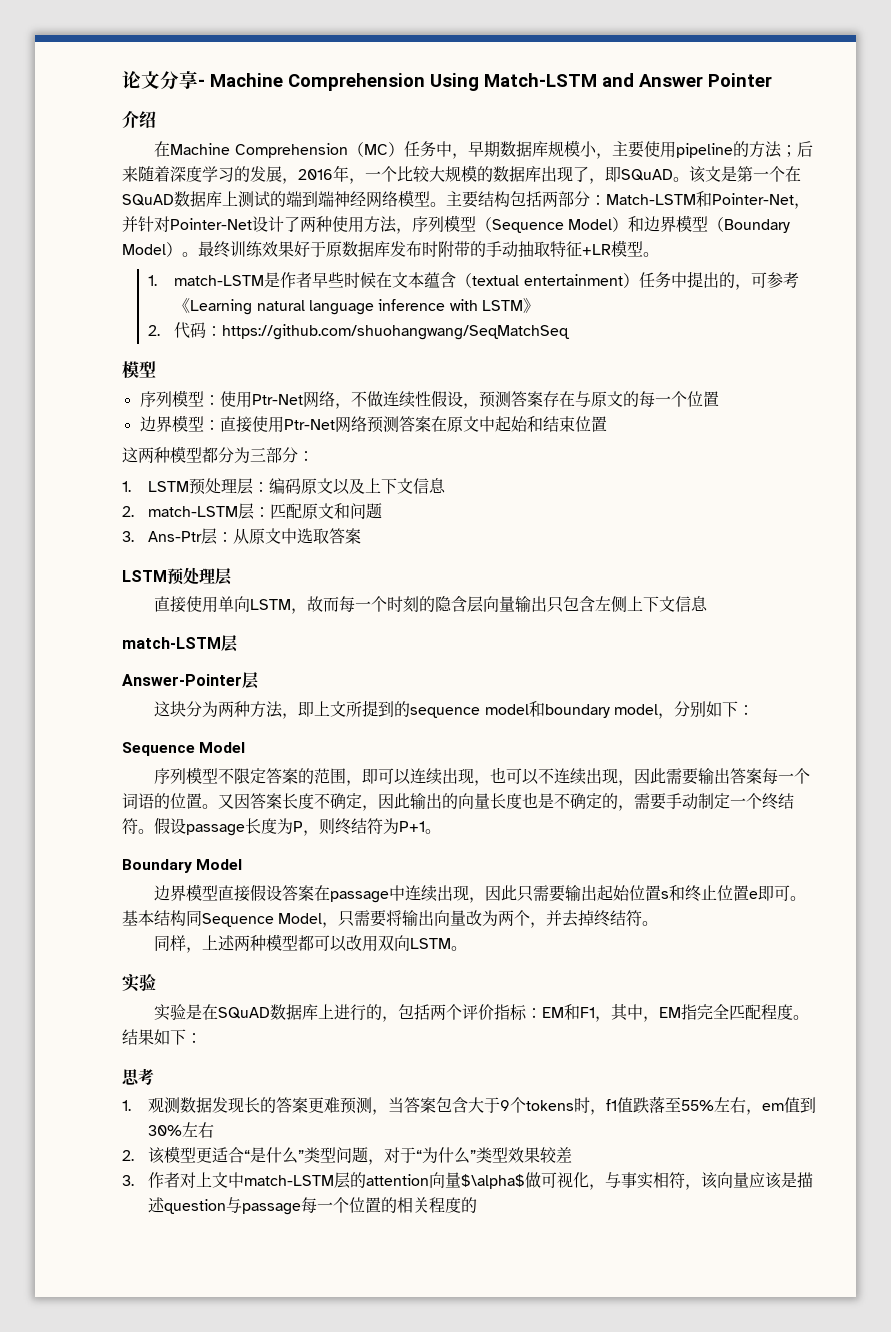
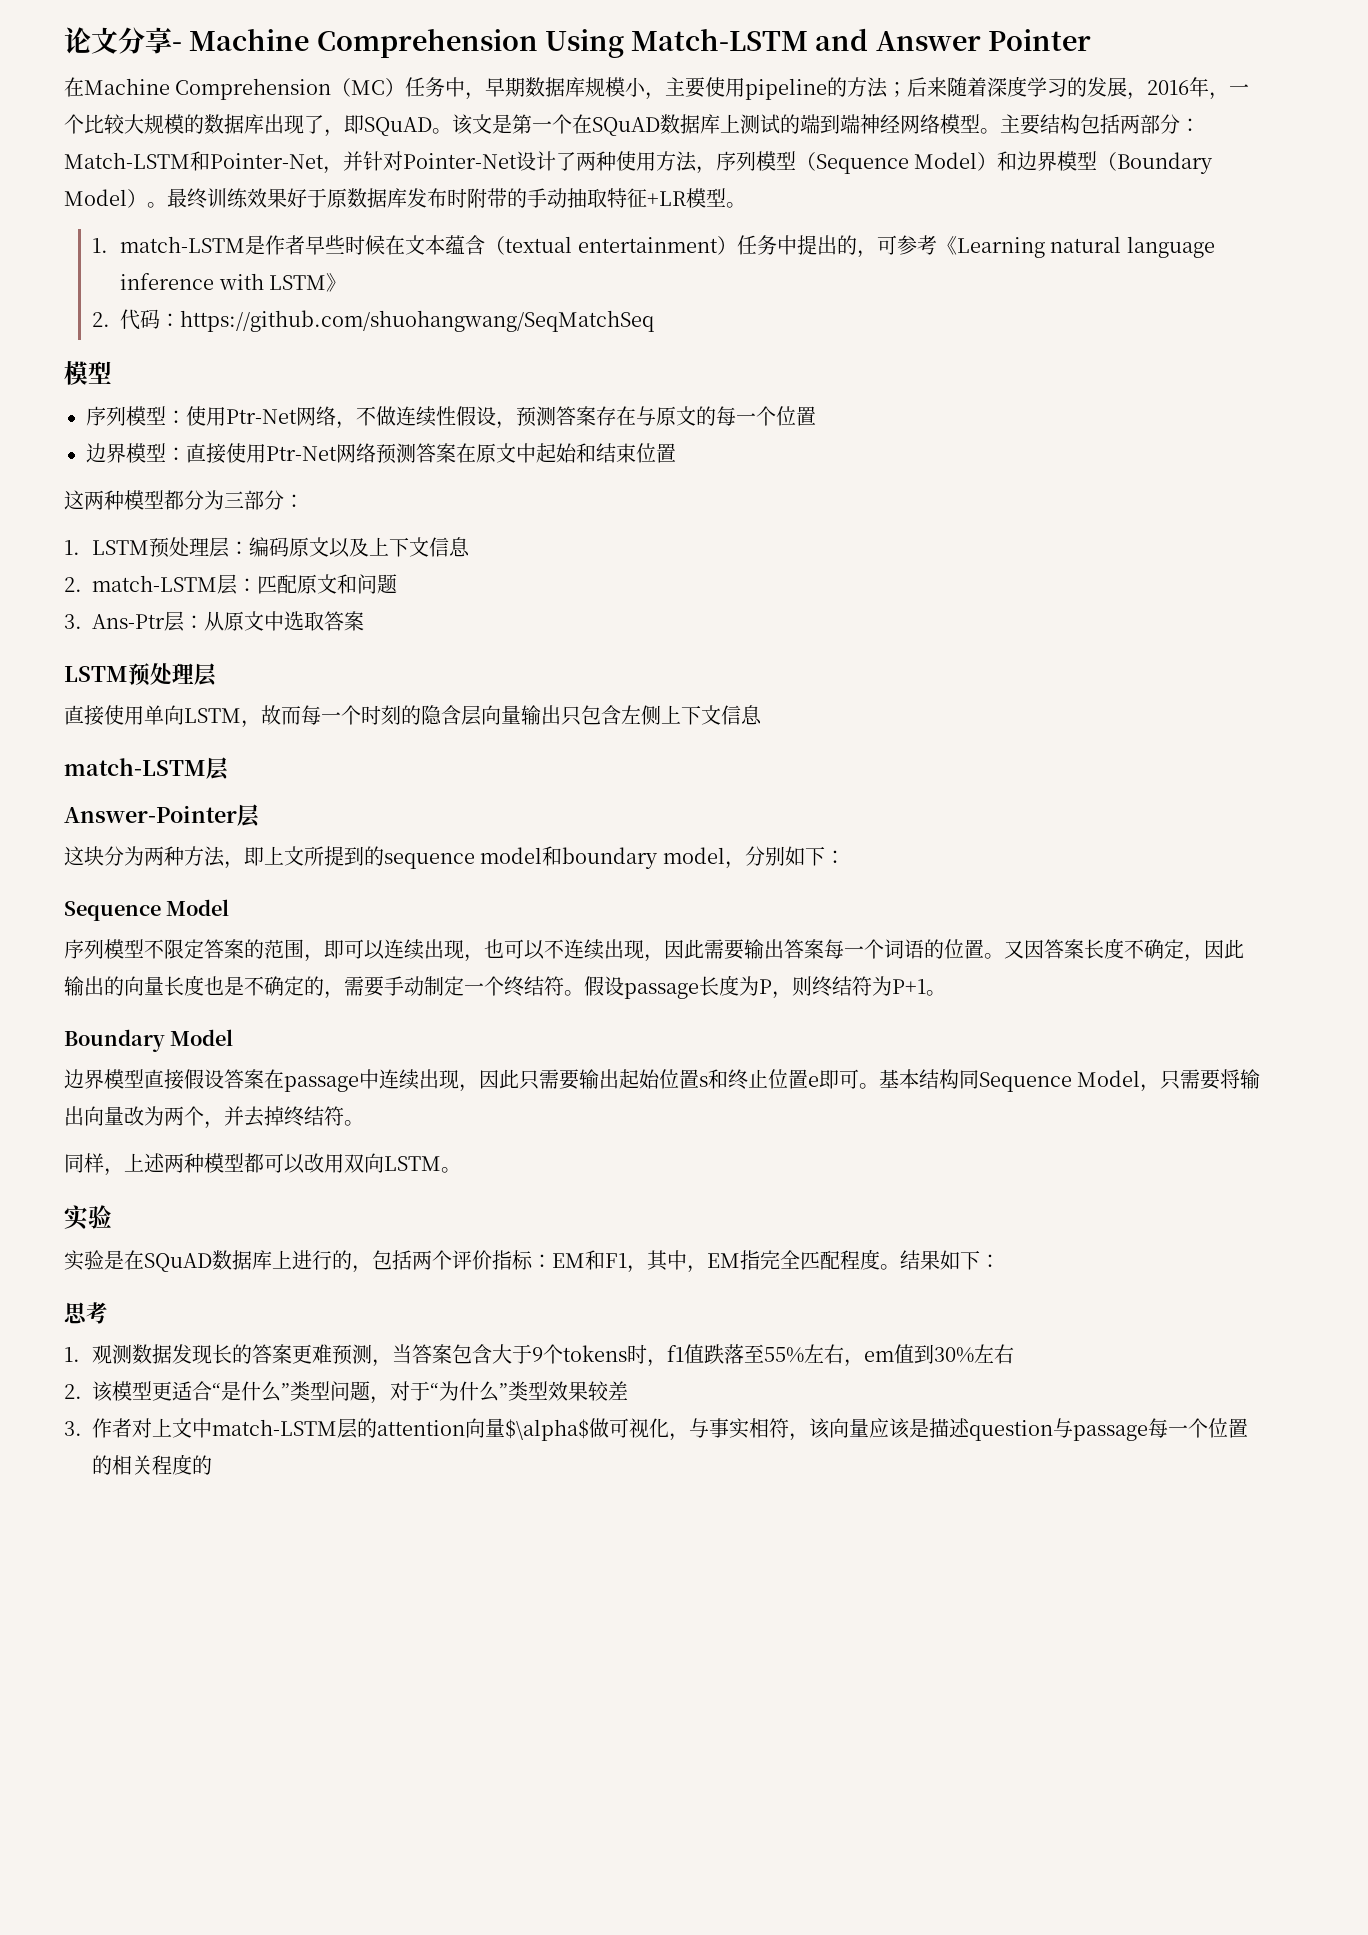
- 介绍

